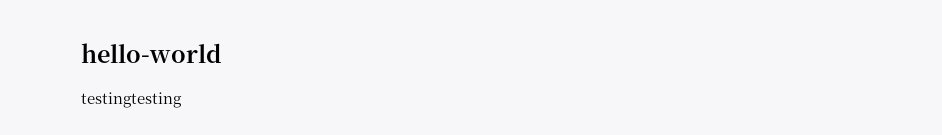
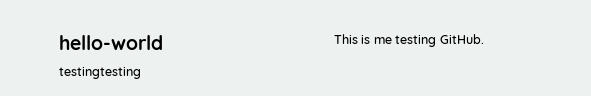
+ This is me testing GitHub.

